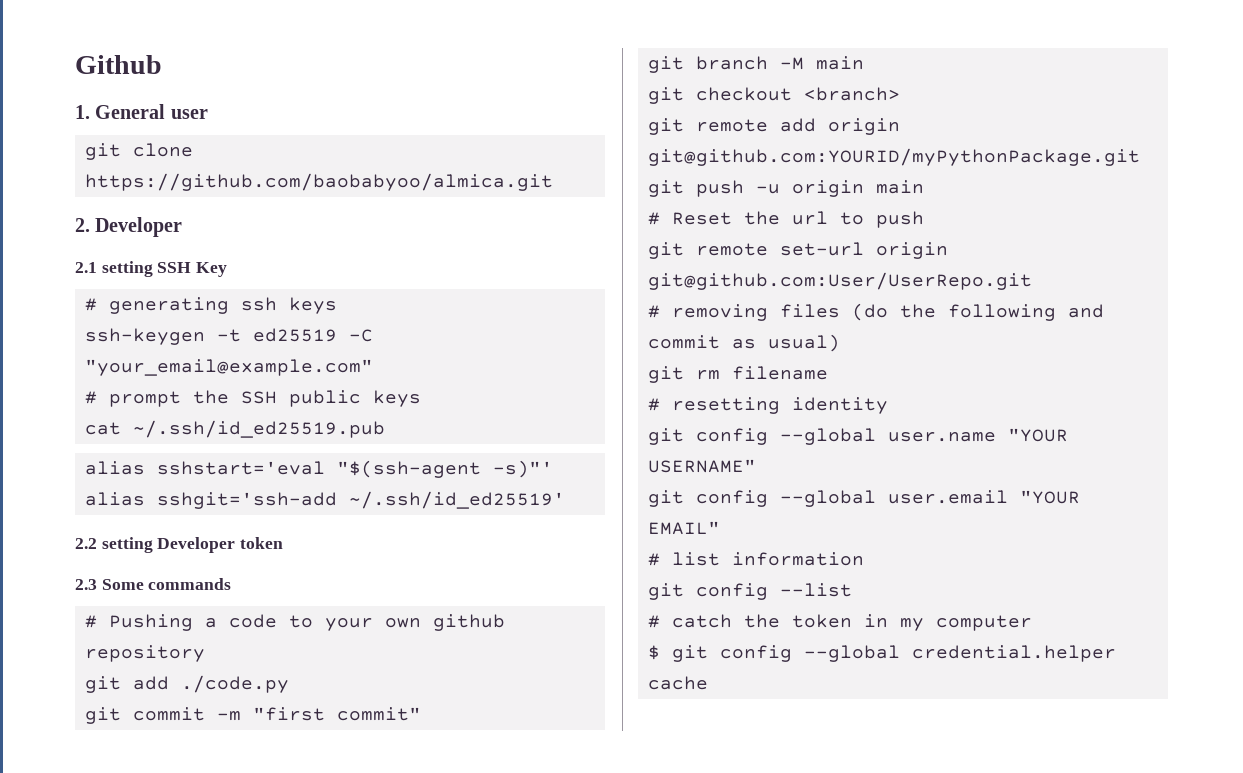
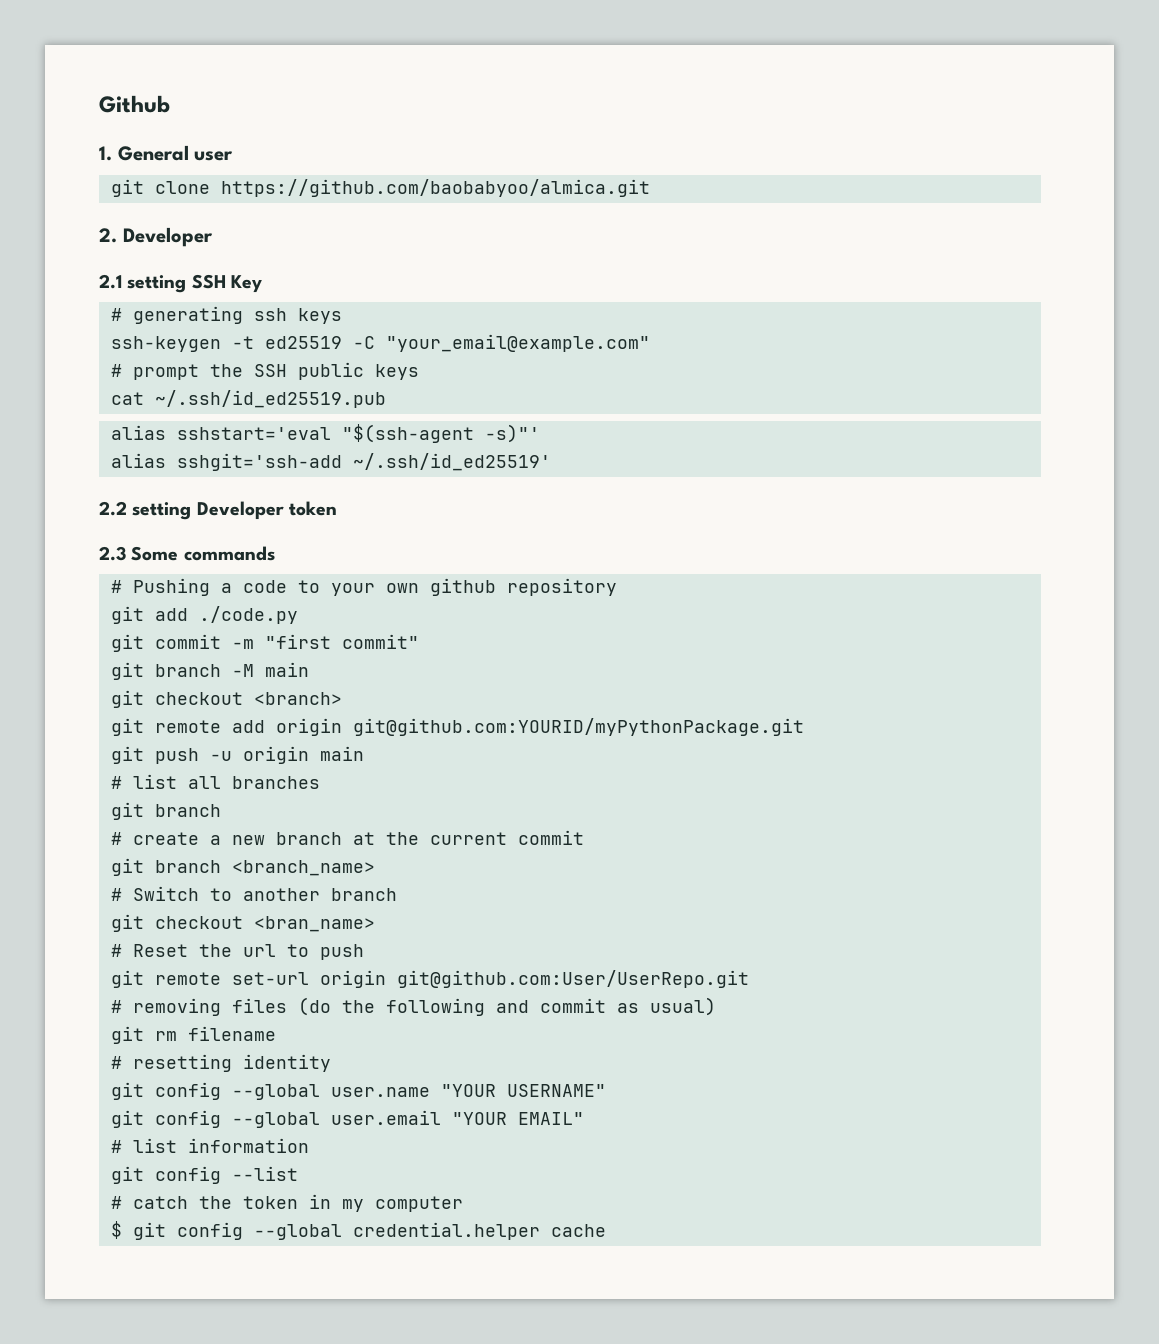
+ # list all branches
+ git branch
+ # create a new branch at the current commit
+ git branch <branch_name>
+ # Switch to another branch
+ git checkout <bran_name>

